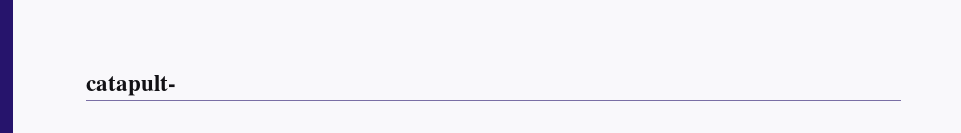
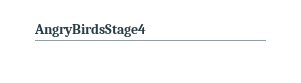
- catapult-
+ AngryBirdsStage4

